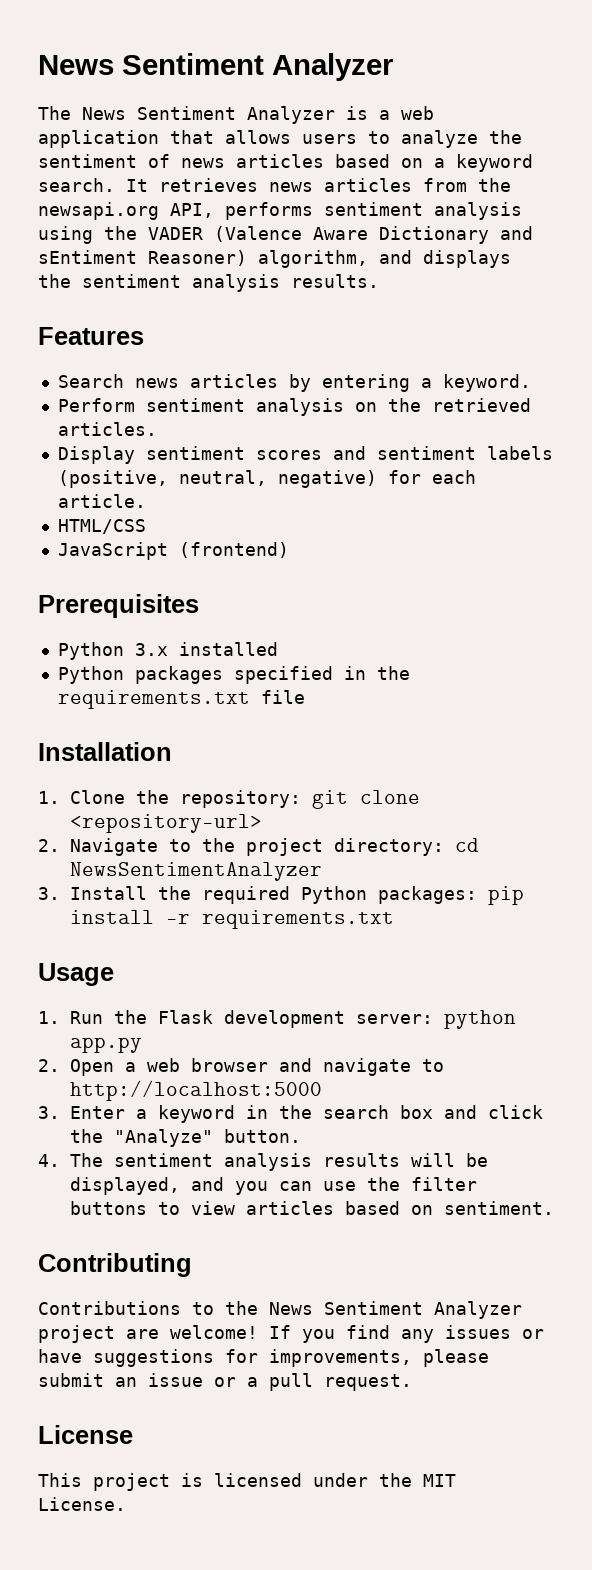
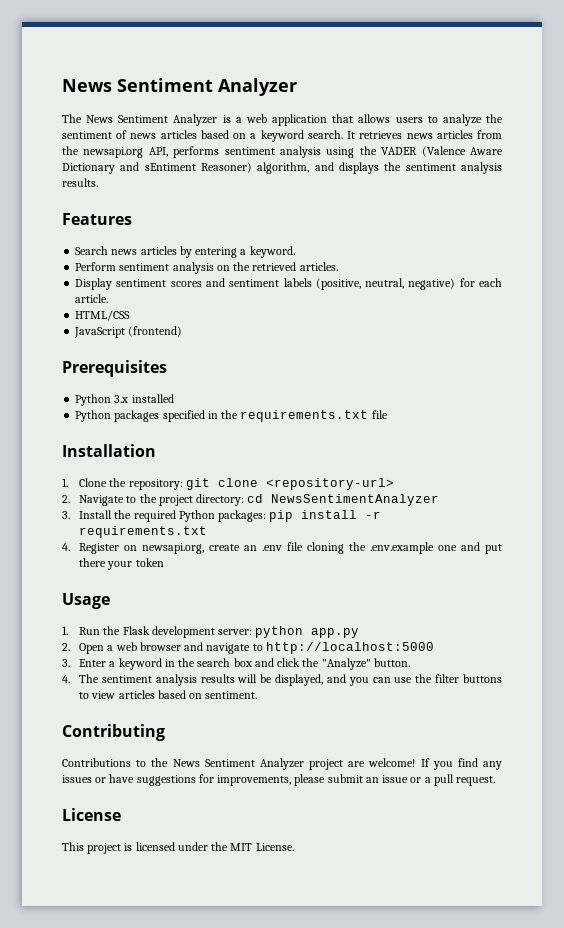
+ 4. Register on newsapi.org, create an .env file cloning the .env.example one and put there your token

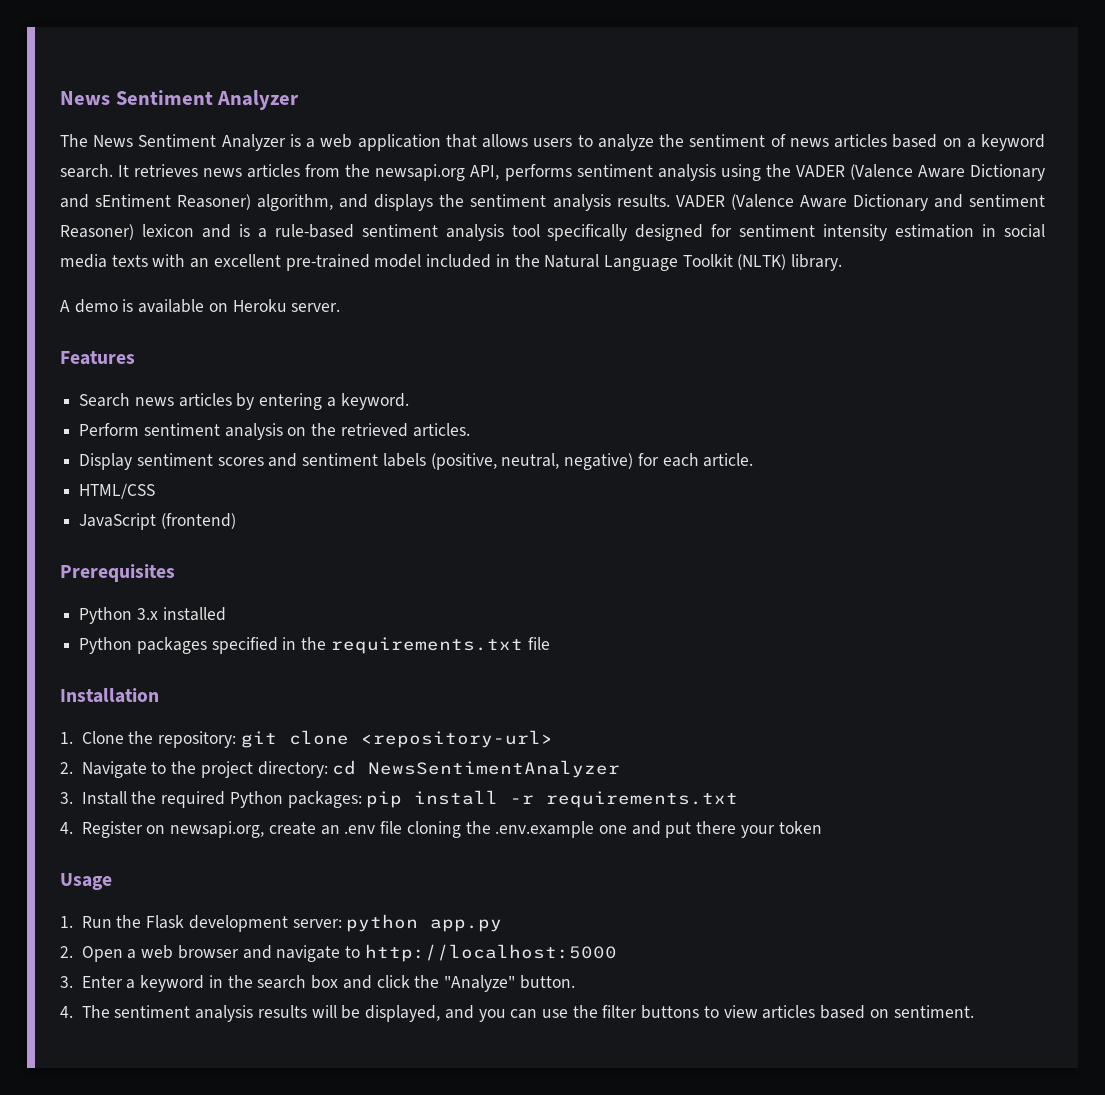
+ VADER (Valence Aware Dictionary and sentiment Reasoner) lexicon and is a rule-based sentiment analysis tool specifically designed for sentiment intensity estimation in social media texts with an excellent pre-trained model included in the Natural Language Toolkit (NLTK) library.
+ A demo is available on Heroku server.
- Contributing
- Contributions to the News Sentiment Analyzer project are welcome! If you find any issues or have suggestions for improvements, please submit an issue or a pull request.
- License
- This project is licensed under the MIT License.

